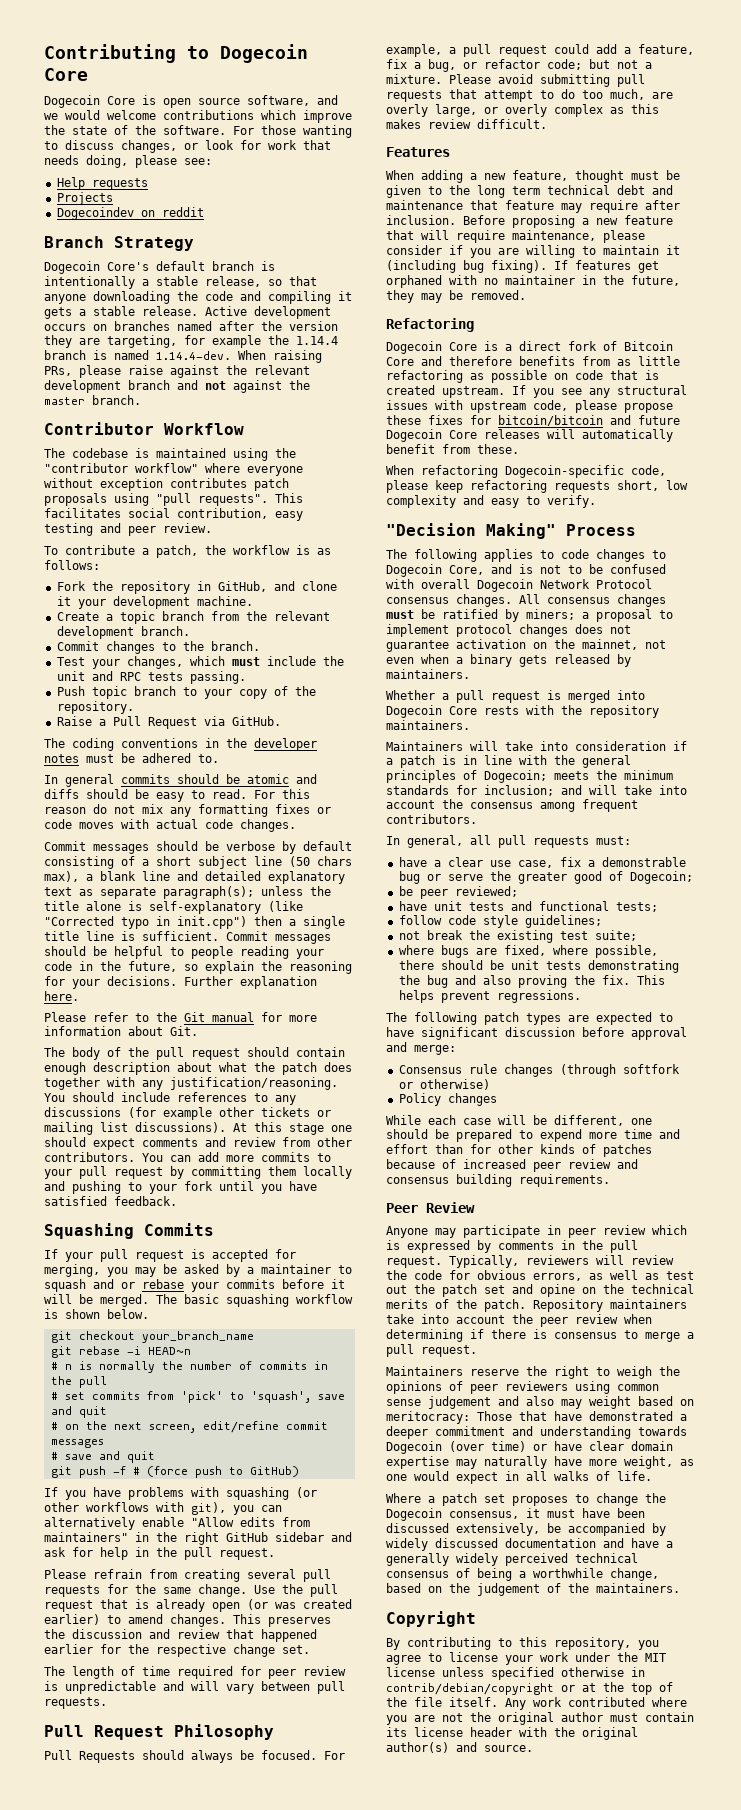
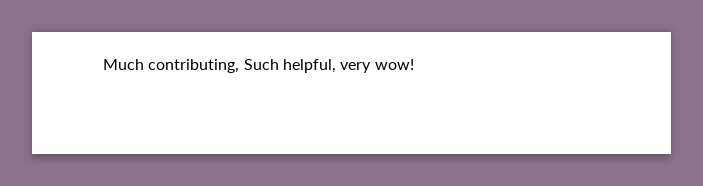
- Contributing to Dogecoin Core
- Dogecoin Core is open source software, and we would welcome contributions which improve the state of the software. For those wanting to discuss changes, or look for work that needs doing, please see:
- Help requests
- Projects
- Dogecoindev on reddit
- Branch Strategy
- Dogecoin Core's default branch is intentionally a stable release, so that anyone downloading the code and compiling it gets a stable release. Active development occurs on branches named after the version they are targeting, for example the 1.14.4 branch is named 1.14.4-dev. When raising PRs, please raise against the relevant development branch and not against the master branch.
- Contributor Workflow
- The codebase is maintained using the "contributor workflow" where everyone without exception contributes patch proposals using "pull requests". This facilitates social contribution, easy testing and peer review.
- To contribute a patch, the workflow is as follows:
- Fork the repository in GitHub, and clone it your development machine.
- Create a topic branch from the relevant development branch.
- Commit changes to the branch.
- Test your changes, which must include the unit and RPC tests passing.
- Push topic branch to your copy of the repository.
- Raise a Pull Request via GitHub.
- The coding conventions in the developer notes must be adhered to.
- In general commits should be atomic and diffs should be easy to read. For this reason do not mix any formatting fixes or code moves with actual code changes.
- Commit messages should be verbose by default consisting of a short subject line (50 chars max), a blank line and detailed explanatory text as separate paragraph(s); unless the title alone is self-explanatory (like "Corrected typo in init.cpp") then a single title line is sufficient. Commit messages should be helpful to people reading your code in the future, so explain the reasoning for your decisions. Further explanation here.
- Please refer to the Git manual for more information about Git.
- The body of the pull request should contain enough description about what the patch does together with any justification/reasoning. You should include references to any discussions (for example other tickets or mailing list discussions). At this stage one should expect comments and review from other contributors. You can add more commits to your pull request by committing them locally and pushing to your fork until you have satisfied feedback.
- Squashing Commits
- If your pull request is accepted for merging, you may be asked by a maintainer to squash and or rebase your commits before it will be merged. The basic squashing workflow is shown below.
- git checkout your_branch_name
- git rebase -i HEAD~n
- # n is normally the number of commits in the pull
- # set commits from 'pick' to 'squash', save and quit
- # on the next screen, edit/refine commit messages
- # save and quit
- git push -f # (force push to GitHub)
- If you have problems with squashing (or other workflows with git), you can alternatively enable "Allow edits from maintainers" in the right GitHub sidebar and ask for help in the pull request.
- Please refrain from creating several pull requests for the same change. Use the pull request that is already open (or was created earlier) to amend changes. This preserves the discussion and review that happened earlier for the respective change set.
- The length of time required for peer review is unpredictable and will vary between pull requests.
- Pull Request Philosophy
- Pull Requests should always be focused. For example, a pull request could add a feature, fix a bug, or refactor code; but not a mixture. Please avoid submitting pull requests that attempt to do too much, are overly large, or overly complex as this makes review difficult.
- Features
- When adding a new feature, thought must be given to the long term technical debt and maintenance that feature may require after inclusion. Before proposing a new feature that will require maintenance, please consider if you are willing to maintain it (including bug fixing). If features get orphaned with no maintainer in the future, they may be removed.
- Refactoring
- Dogecoin Core is a direct fork of Bitcoin Core and therefore benefits from as little refactoring as possible on code that is created upstream. If you see any structural issues with upstream code, please propose these fixes for bitcoin/bitcoin and future Dogecoin Core releases will automatically benefit from these.
- When refactoring Dogecoin-specific code, please keep refactoring requests short, low complexity and easy to verify.
- "Decision Making" Process
- The following applies to code changes to Dogecoin Core, and is not to be confused with overall Dogecoin Network Protocol consensus changes. All consensus changes must be ratified by miners; a proposal to implement protocol changes does not guarantee activation on the mainnet, not even when a binary gets released by maintainers.
- Whether a pull request is merged into Dogecoin Core rests with the repository maintainers.
- Maintainers will take into consideration if a patch is in line with the general principles of Dogecoin; meets the minimum standards for inclusion; and will take into account the consensus among frequent contributors.
- In general, all pull requests must:
- have a clear use case, fix a demonstrable bug or serve the greater good of Dogecoin;
- be peer reviewed;
- have unit tests and functional tests;
- follow code style guidelines;
- not break the existing test suite;
- where bugs are fixed, where possible, there should be unit tests demonstrating the bug and also proving the fix. This helps prevent regressions.
- The following patch types are expected to have significant discussion before approval and merge:
- Consensus rule changes (through softfork or otherwise)
- Policy changes
- While each case will be different, one should be prepared to expend more time and effort than for other kinds of patches because of increased peer review and consensus building requirements.
- Peer Review
- Anyone may participate in peer review which is expressed by comments in the pull request. Typically, reviewers will review the code for obvious errors, as well as test out the patch set and opine on the technical merits of the patch. Repository maintainers take into account the peer review when determining if there is consensus to merge a pull request.
- Maintainers reserve the right to weigh the opinions of peer reviewers using common sense judgement and also may weight based on meritocracy: Those that have demonstrated a deeper commitment and understanding towards Dogecoin (over time) or have clear domain expertise may naturally have more weight, as one would expect in all walks of life.
- Where a patch set proposes to change the Dogecoin consensus, it must have been discussed extensively, be accompanied by widely discussed documentation and have a generally widely perceived technical consensus of being a worthwhile change, based on the judgement of the maintainers.
- Copyright
- By contributing to this repository, you agree to license your work under the MIT license unless specified otherwise in contrib/debian/copyright or at the top of the file itself. Any work contributed where you are not the original author must contain its license header with the original author(s) and source.
+ Much contributing, Such helpful, very wow!

